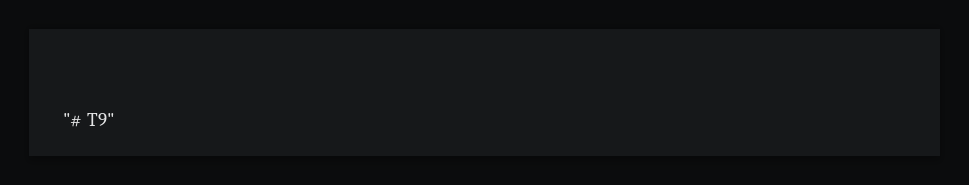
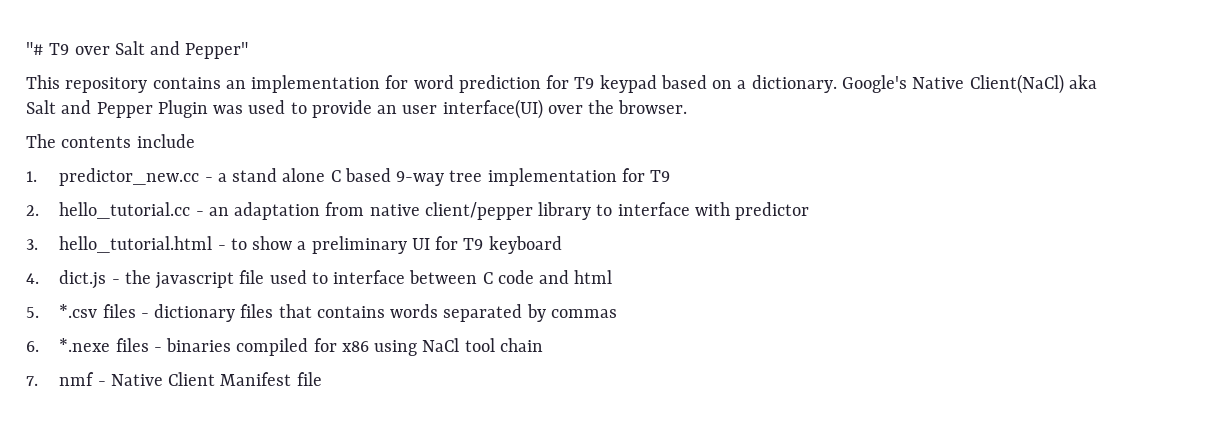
- "# T9"
+ "# T9 over Salt and Pepper"
+ This repository contains an implementation for word prediction for T9 keypad based on a dictionary. Google's Native Client(NaCl) aka Salt and Pepper Plugin was used to provide an user interface(UI) over the browser.
+ The contents include
+ 1. predictor_new.cc - a stand alone C based 9-way tree implementation for T9
+ 2. hello_tutorial.cc - an adaptation from native client/pepper library to interface with predictor
+ 3. hello_tutorial.html - to show a preliminary UI for T9 keyboard
+ 4. dict.js - the javascript file used to interface between C code and html
+ 5. *.csv files - dictionary files that contains words separated by commas
+ 6. *.nexe files - binaries compiled for x86 using NaCl tool chain
+ 7. nmf - Native Client Manifest file

